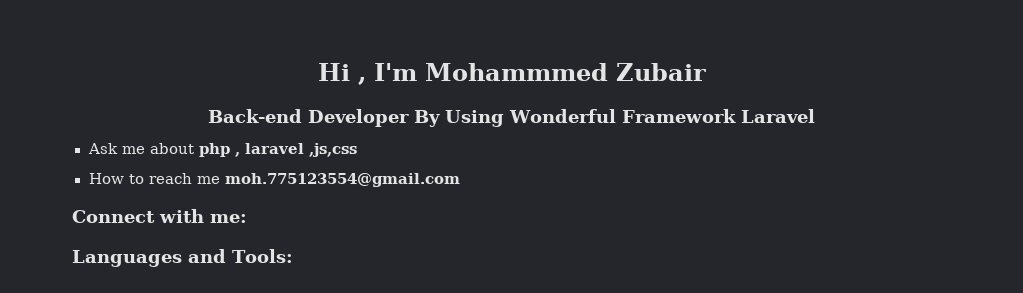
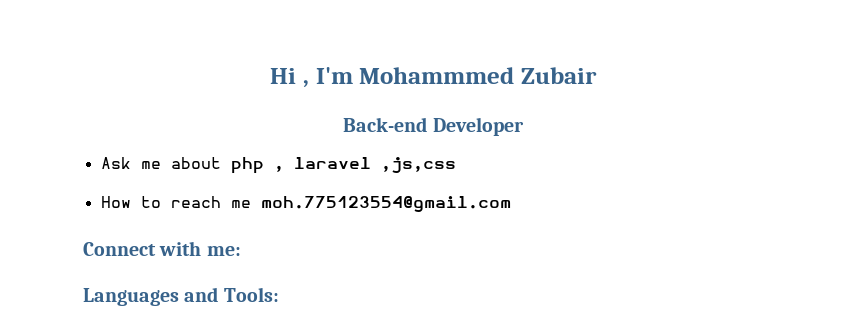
- Back-end Developer By Using Wonderful Framework Laravel
+ Back-end Developer

